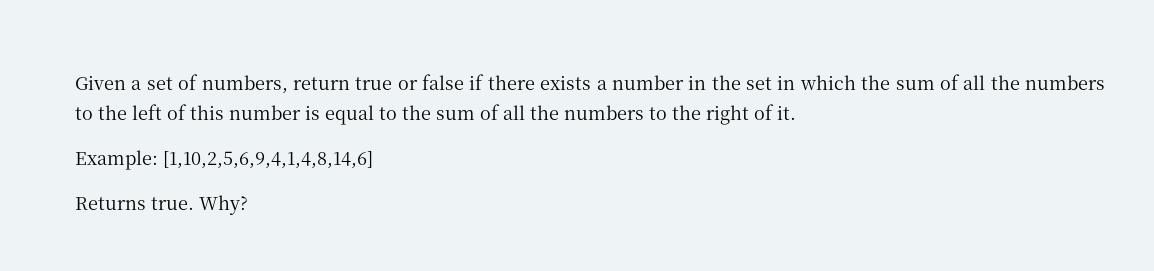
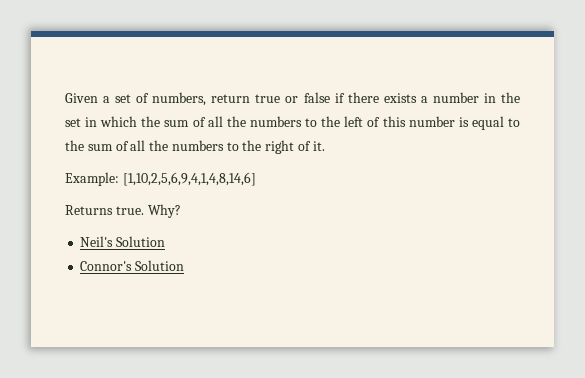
+ Neil's Solution
+ Connor's Solution

